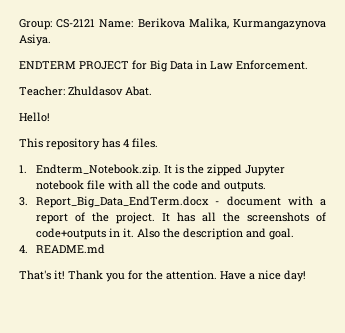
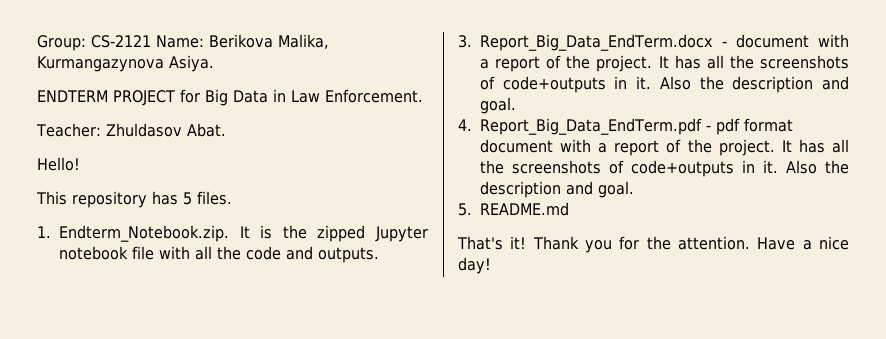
- This repository has 4 files.
+ This repository has 5 files.
- 4. README.md
+ 4. Report_Big_Data_EndTerm.pdf - pdf format document with a report of the project. It has all the screenshots of code+outputs in it. Also the description and goal.
+ 5. README.md

